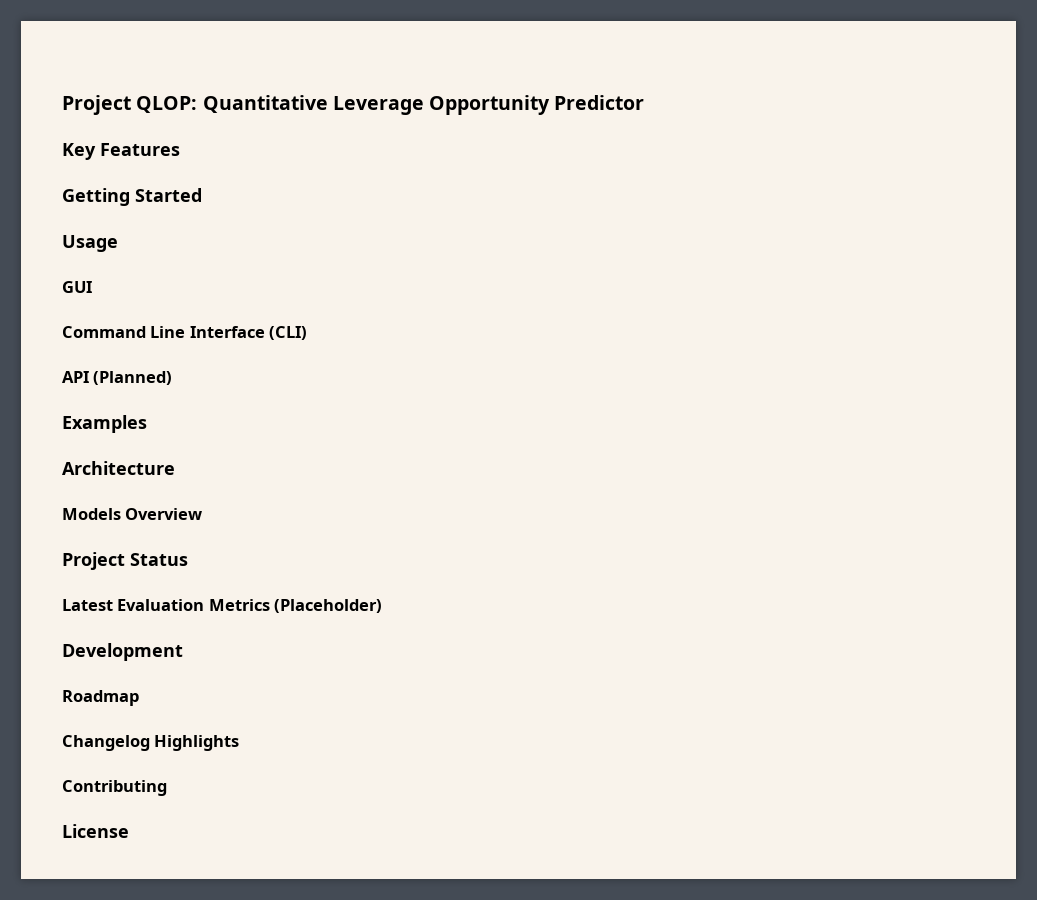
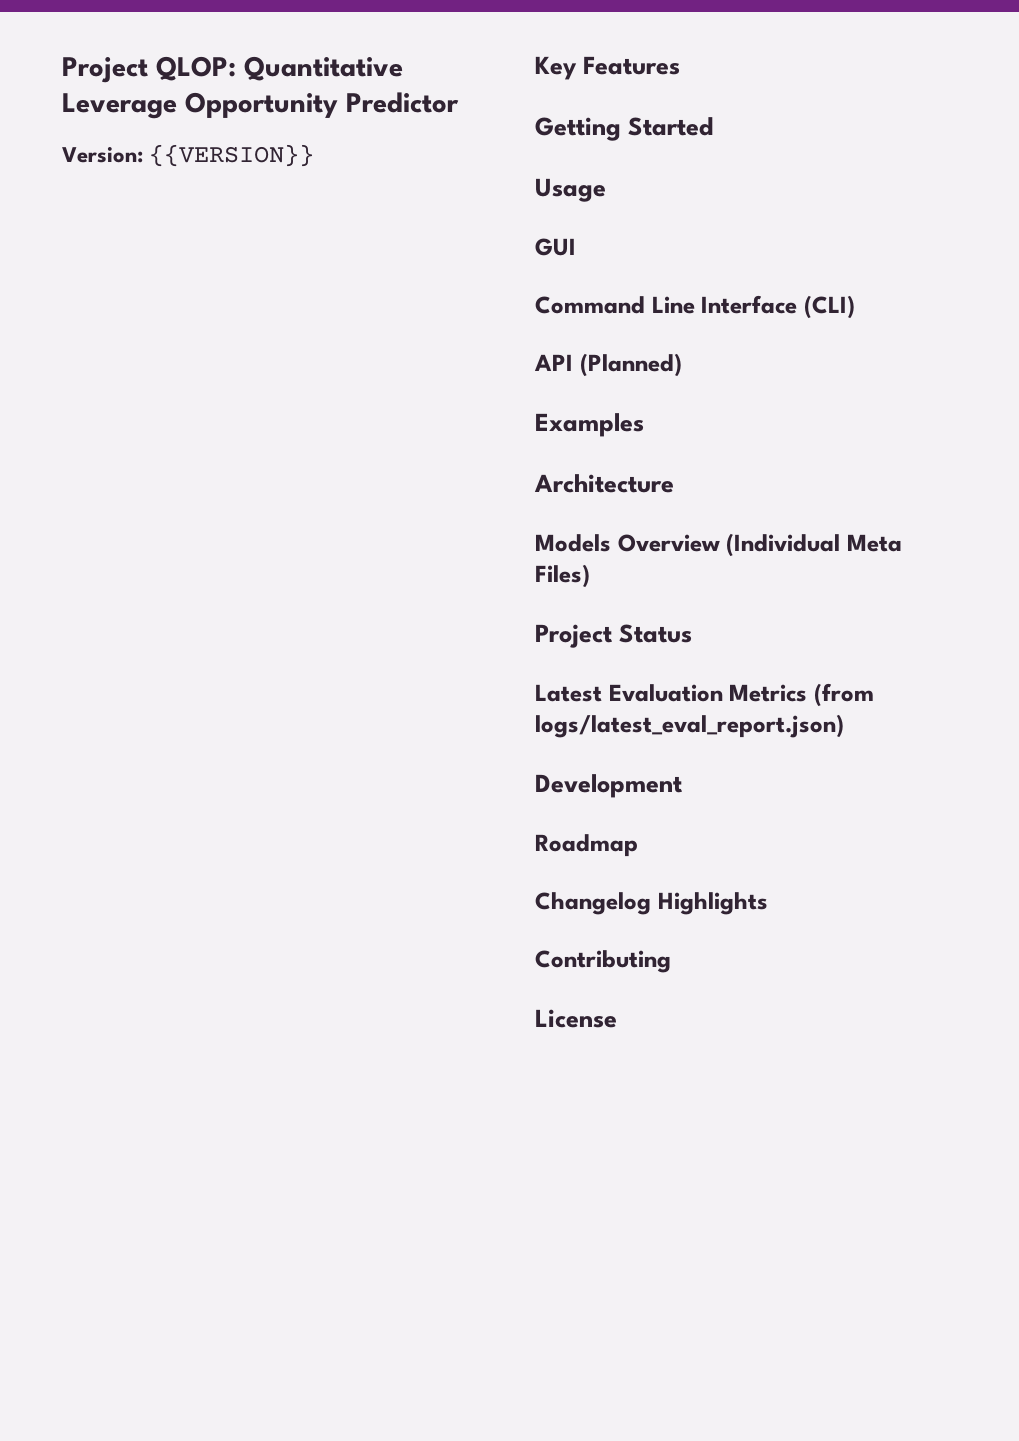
+ Version: {{VERSION}}
- Models Overview
+ Models Overview (Individual Meta Files)
- Latest Evaluation Metrics (Placeholder)
+ Latest Evaluation Metrics (from logs/latest_eval_report.json)

